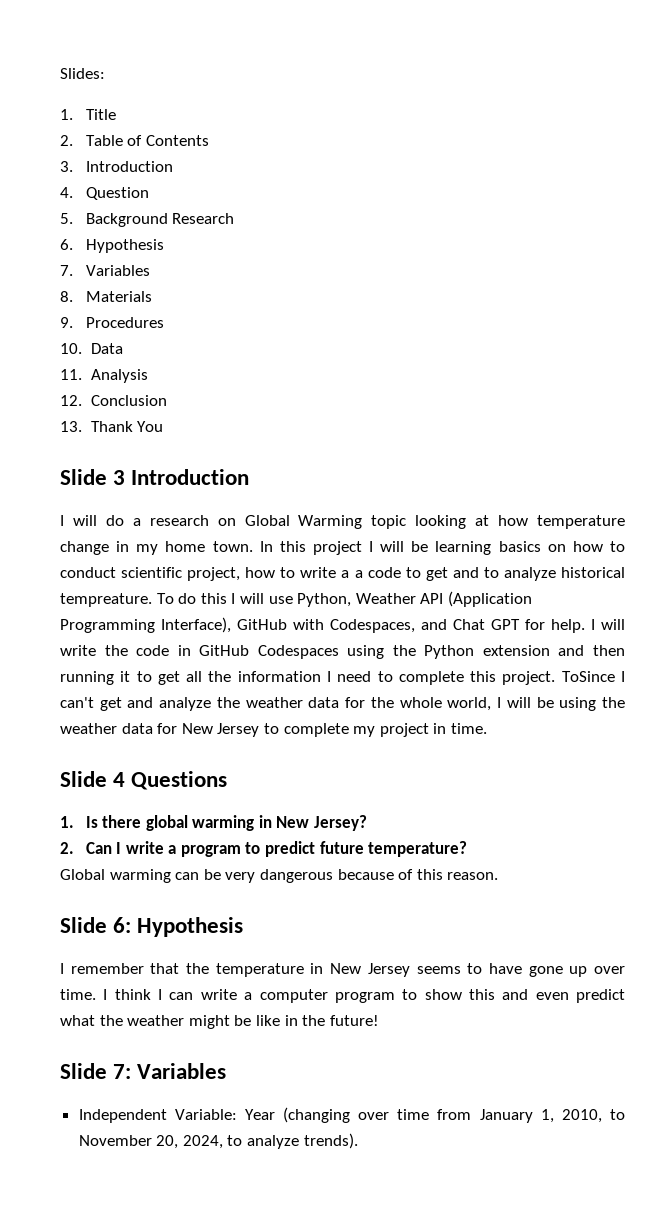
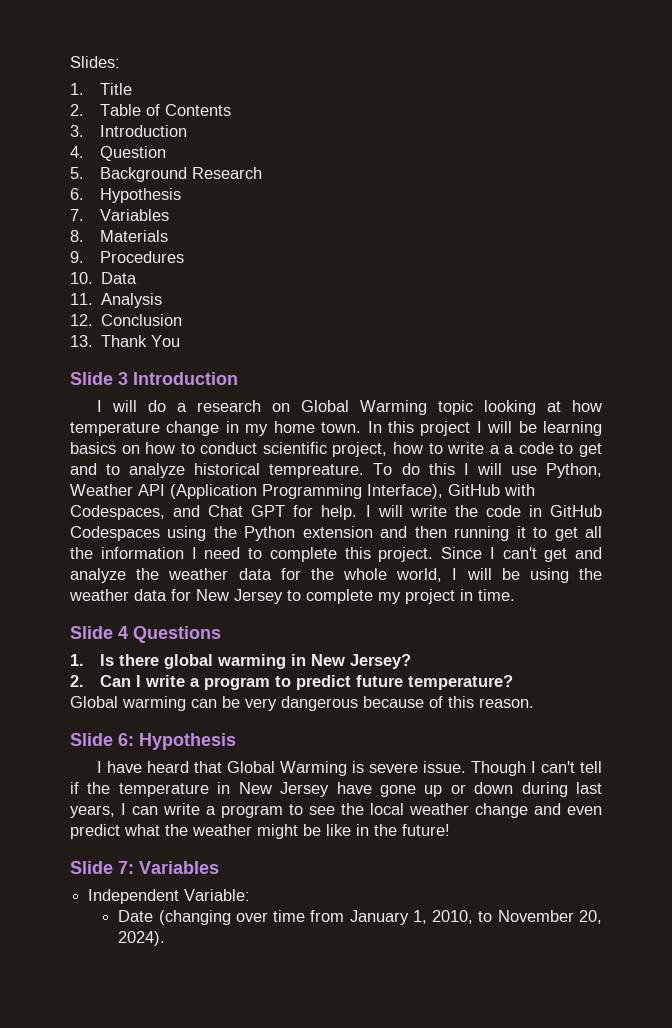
- ToSince I can't get and analyze the weather data for the whole world, I will be using the weather data for New Jersey to complete my project in time.
+ Since I can't get and analyze the weather data for the whole world, I will be using the weather data for New Jersey to complete my project in time.
- I remember that the temperature in New Jersey seems to have gone up over time. I think I can write a computer program to show this and even predict what the weather might be like in the future!
+ I have heard that Global Warming is severe issue. Though I can't tell if the temperature in New Jersey have gone up or down during last years, I can write a program to see the local weather change and even predict what the weather might be like in the future!
- Independent Variable: Year (changing over time from January 1, 2010, to November 20, 2024, to analyze trends).
+ Independent Variable:
+ Date (changing over time from January 1, 2010, to November 20, 2024).

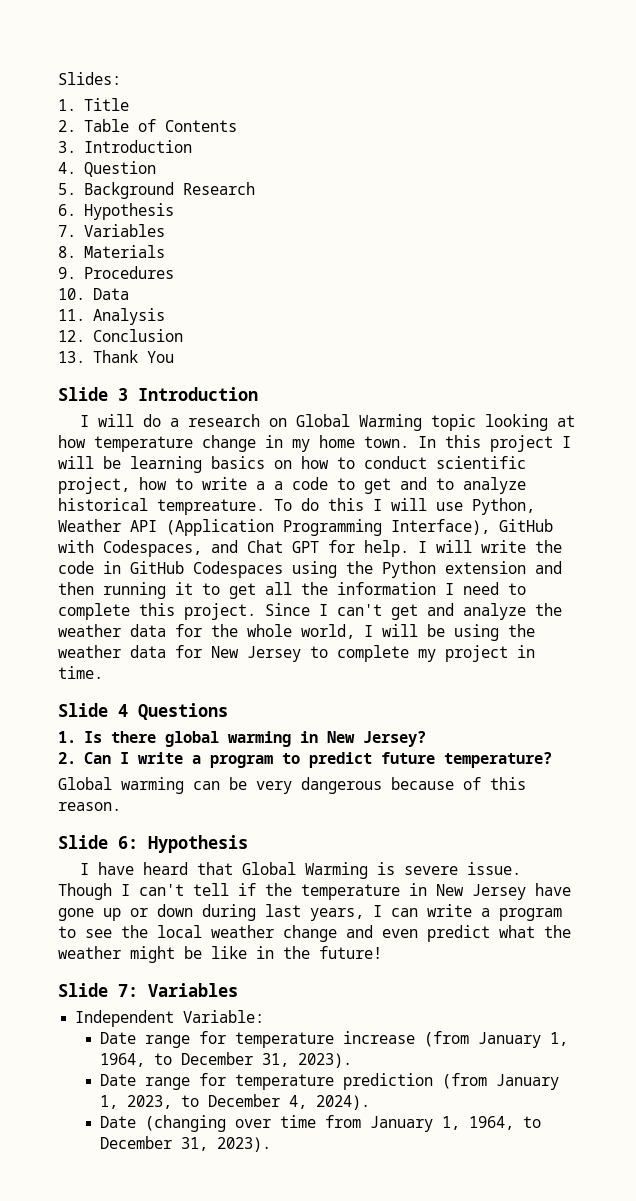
+ Date range for temperature increase (from January 1, 1964, to December 31, 2023).
+ Date range for temperature prediction (from January 1, 2023, to December 4, 2024).
- Date (changing over time from January 1, 2010, to November 20, 2024).
+ Date (changing over time from January 1, 1964, to December 31, 2023).

